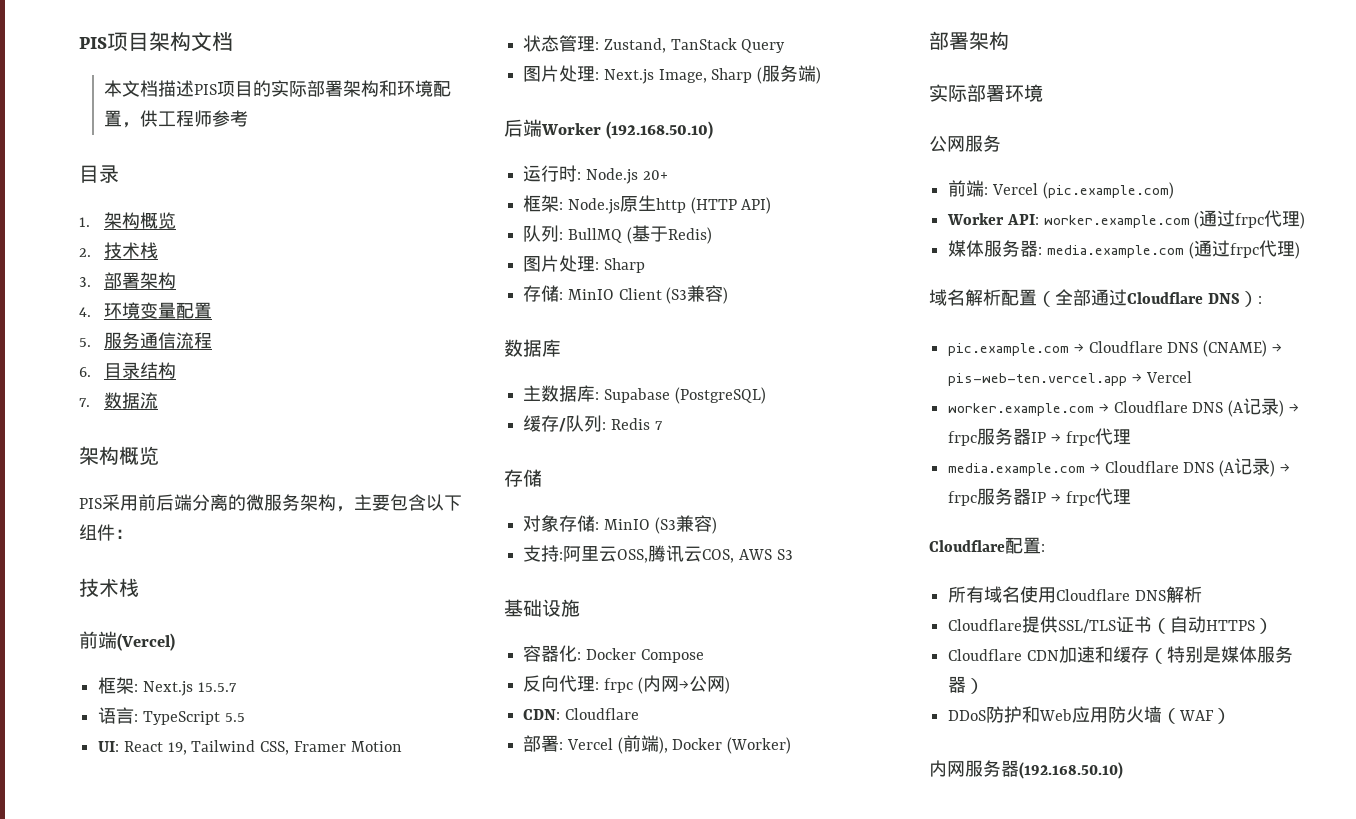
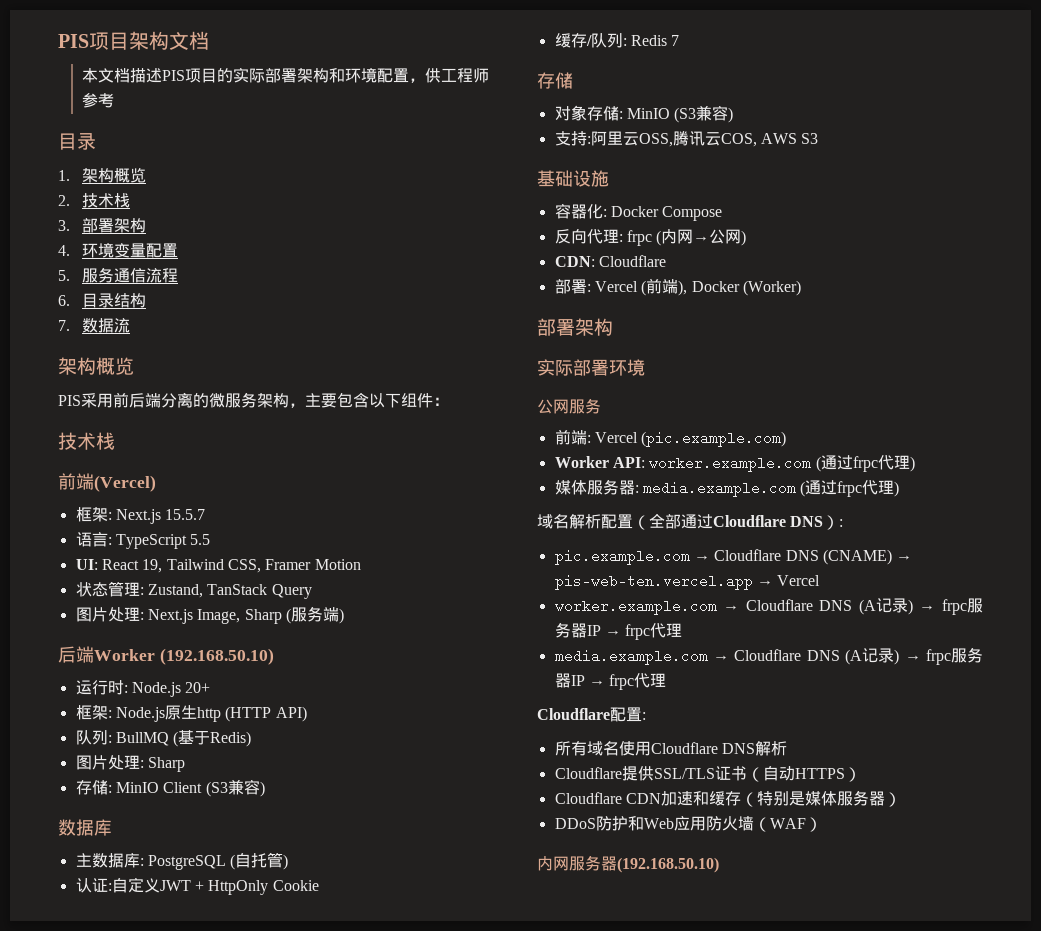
- 主数据库: Supabase (PostgreSQL)
+ 主数据库: PostgreSQL (自托管)
+ 认证:自定义JWT + HttpOnly Cookie

